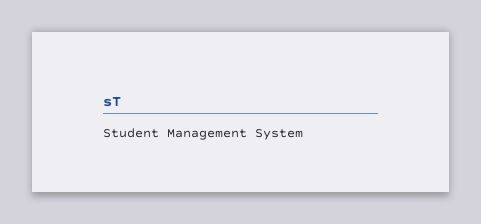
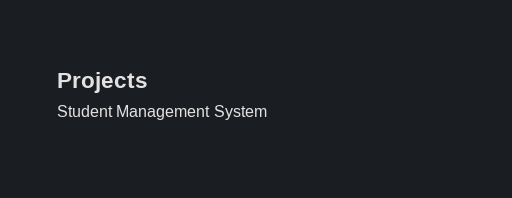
- sT
+ Projects

